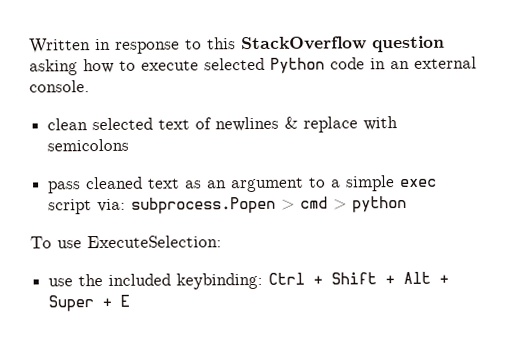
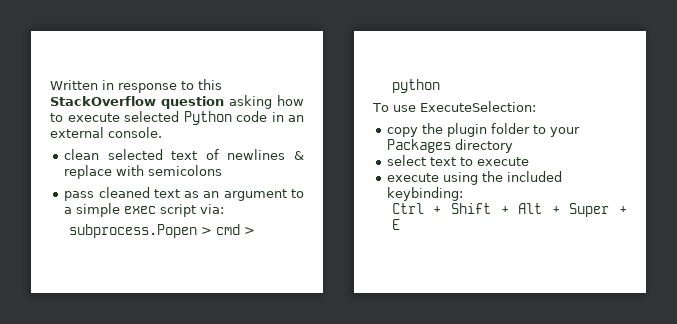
- pass cleaned text as an argument to a simple exec script via: subprocess.Popen > cmd > python
+ pass cleaned text as an argument to a simple exec script via:
+ subprocess.Popen > cmd > python
- use the included keybinding: Ctrl + Shift + Alt + Super + E
+ copy the plugin folder to your Packages directory
+ select text to execute
+ execute using the included keybinding:
+ Ctrl + Shift + Alt + Super + E

